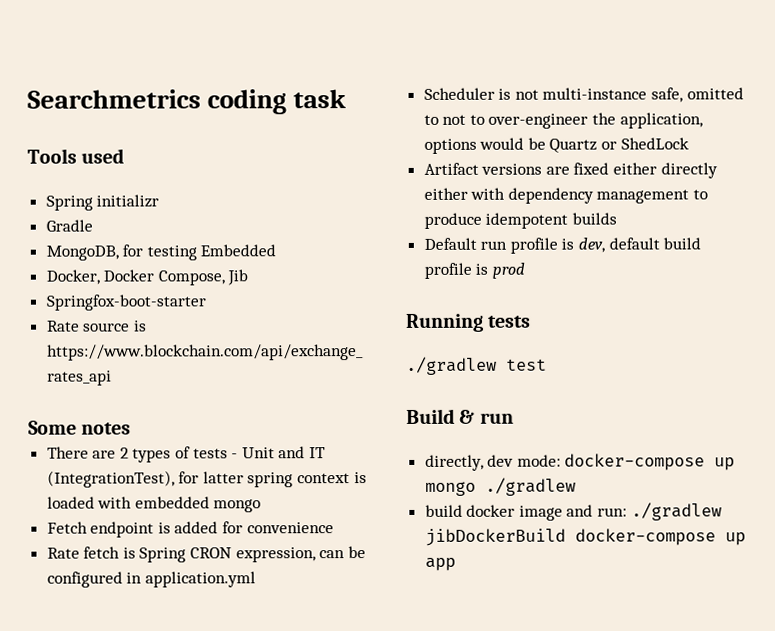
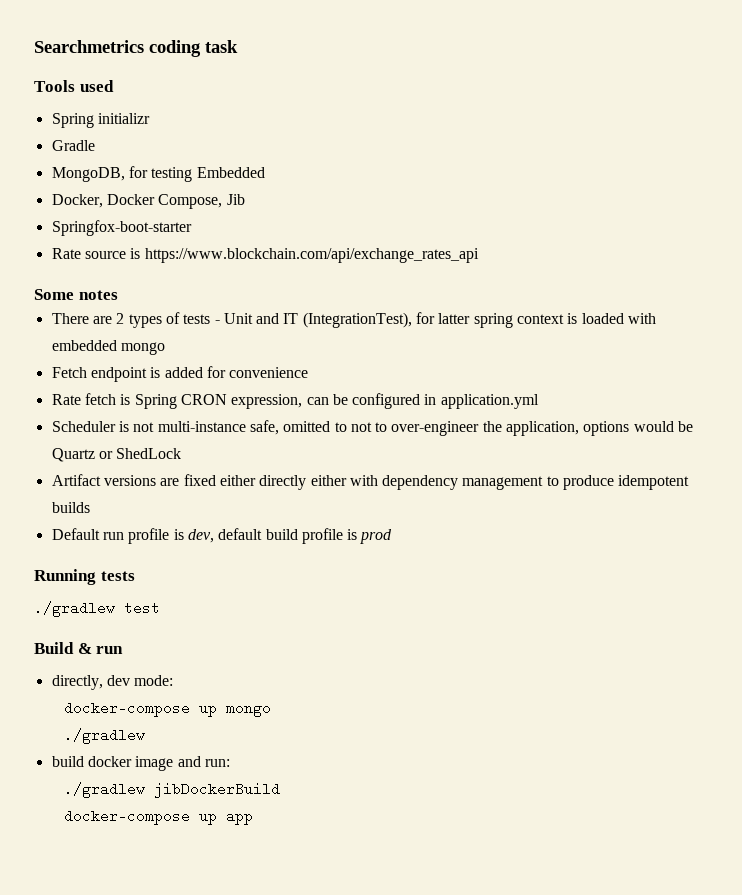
- directly, dev mode: docker-compose up mongo ./gradlew
+ directly, dev mode:
+ docker-compose up mongo
+ ./gradlew
- build docker image and run: ./gradlew jibDockerBuild docker-compose up app
+ build docker image and run:
+ ./gradlew jibDockerBuild
+ docker-compose up app

